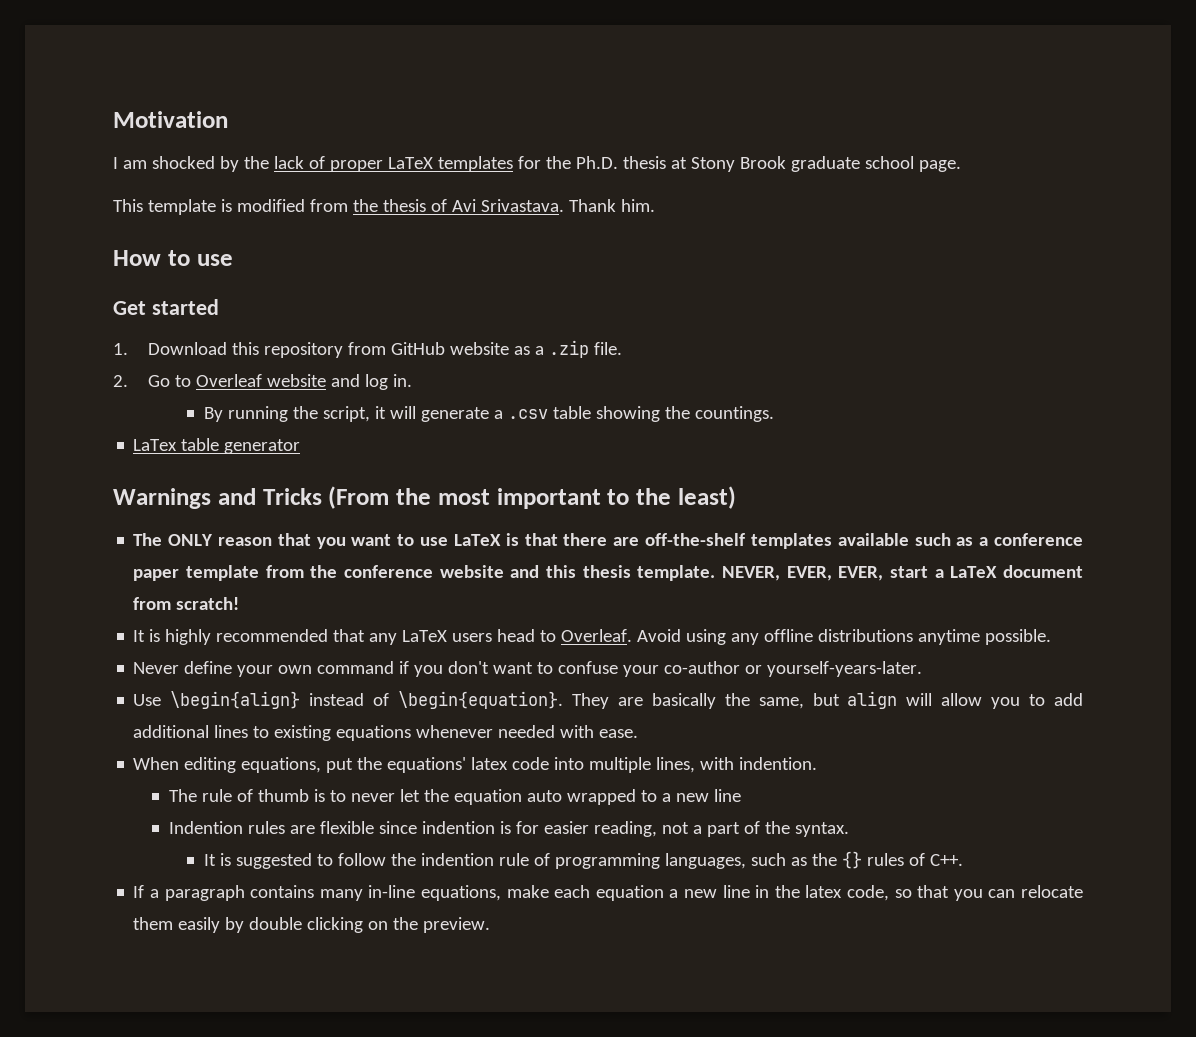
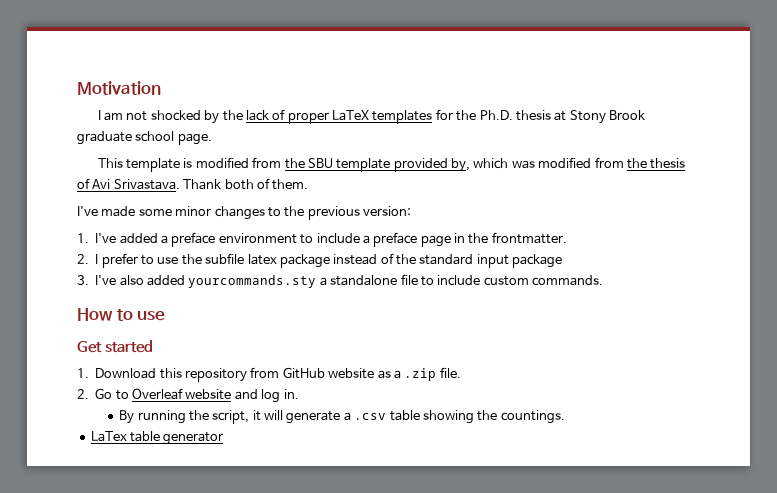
- I am shocked by the lack of proper LaTeX templates for the Ph.D. thesis at Stony Brook graduate school page.
+ I am not shocked by the lack of proper LaTeX templates for the Ph.D. thesis at Stony Brook graduate school page.
- This template is modified from the thesis of Avi Srivastava.
+ This template is modified from the SBU template provided by, which was modified from the thesis of Avi Srivastava.
- Thank him.
+ Thank both of them.
+ I've made some minor changes to the previous version:
+ 1. I've added a preface environment to include a preface page in the frontmatter.
+ 2. I prefer to use the subfile latex package instead of the standard input package
+ 3. I've also added yourcommands.sty a standalone file to include custom commands.
- Warnings and Tricks (From the most important to the least)
- The ONLY reason that you want to use LaTeX is that there are off-the-shelf templates available such as a conference paper template from the conference website and this thesis template. NEVER, EVER, EVER, start a LaTeX document from scratch!
- It is highly recommended that any LaTeX users head to Overleaf. Avoid using any offline distributions anytime possible.
- Never define your own command if you don't want to confuse your co-author or yourself-years-later.
- Use \begin{align} instead of \begin{equation}. They are basically the same, but align will allow you to add additional lines to existing equations whenever needed with ease.
- When editing equations, put the equations' latex code into multiple lines, with indention.
- The rule of thumb is to never let the equation auto wrapped to a new line
- Indention rules are flexible since indention is for easier reading, not a part of the syntax.
- It is suggested to follow the indention rule of programming languages, such as the {} rules of C++.
- If a paragraph contains many in-line equations, make each equation a new line in the latex code, so that you can relocate them easily by double clicking on the preview.

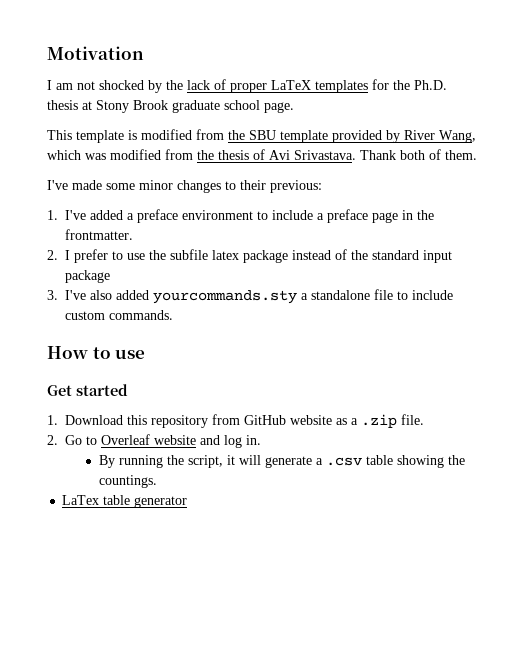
- This template is modified from the SBU template provided by, which was modified from the thesis of Avi Srivastava.
+ This template is modified from the SBU template provided by River Wang, which was modified from the thesis of Avi Srivastava.
- I've made some minor changes to the previous version:
+ I've made some minor changes to their previous:

